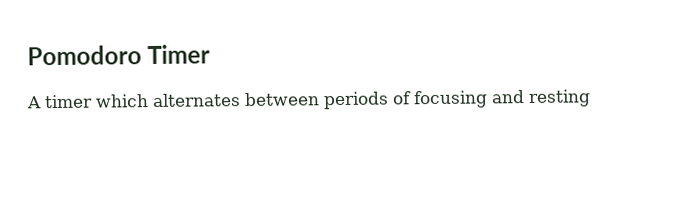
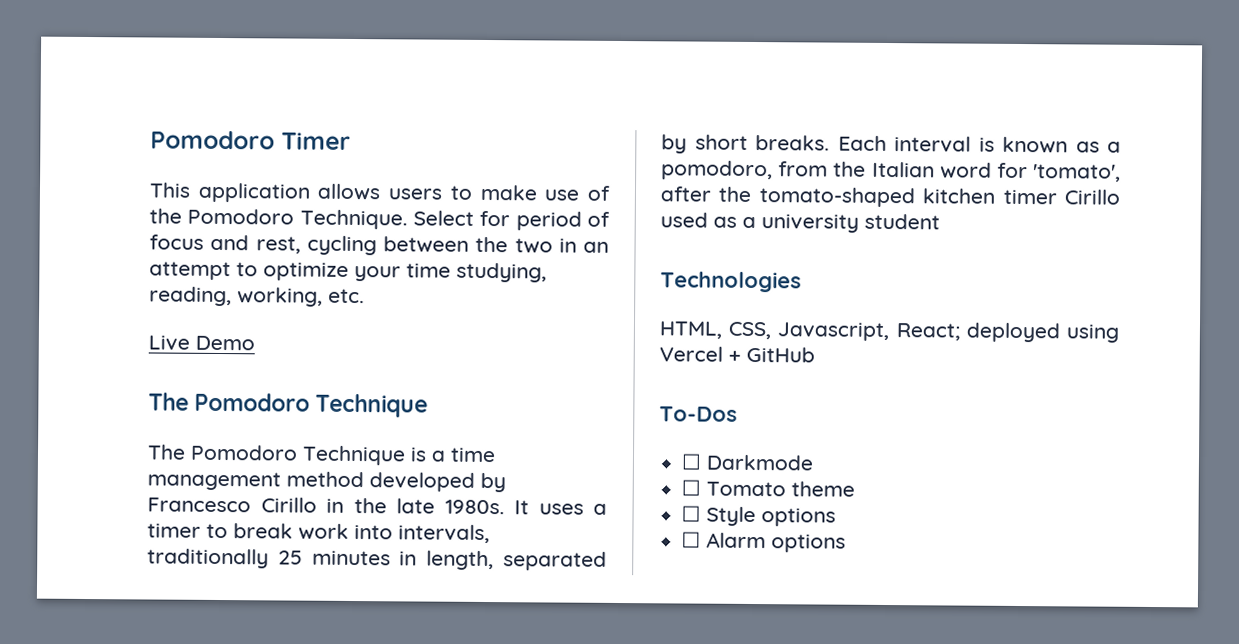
- A timer which alternates between periods of focusing and resting
+ This application allows users to make use of the Pomodoro Technique. Select for period of focus and rest, cycling between the two in an attempt to optimize your time studying, reading, working, etc.
+ Live Demo
+ The Pomodoro Technique
+ The Pomodoro Technique is a time management method developed by Francesco Cirillo in the late 1980s. It uses a timer to break work into intervals, traditionally 25 minutes in length, separated by short breaks. Each interval is known as a pomodoro, from the Italian word for 'tomato', after the tomato-shaped kitchen timer Cirillo used as a university student
+ Technologies
+ HTML, CSS, Javascript, React; deployed using Vercel + GitHub
+ To-Dos
+ ☐ Darkmode
+ ☐ Tomato theme
+ ☐ Style options
+ ☐ Alarm options

